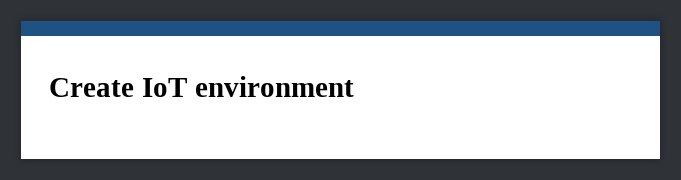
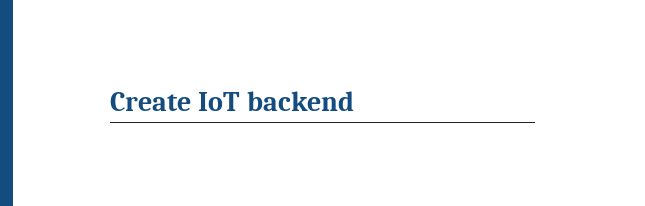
- Create IoT environment
+ Create IoT backend

